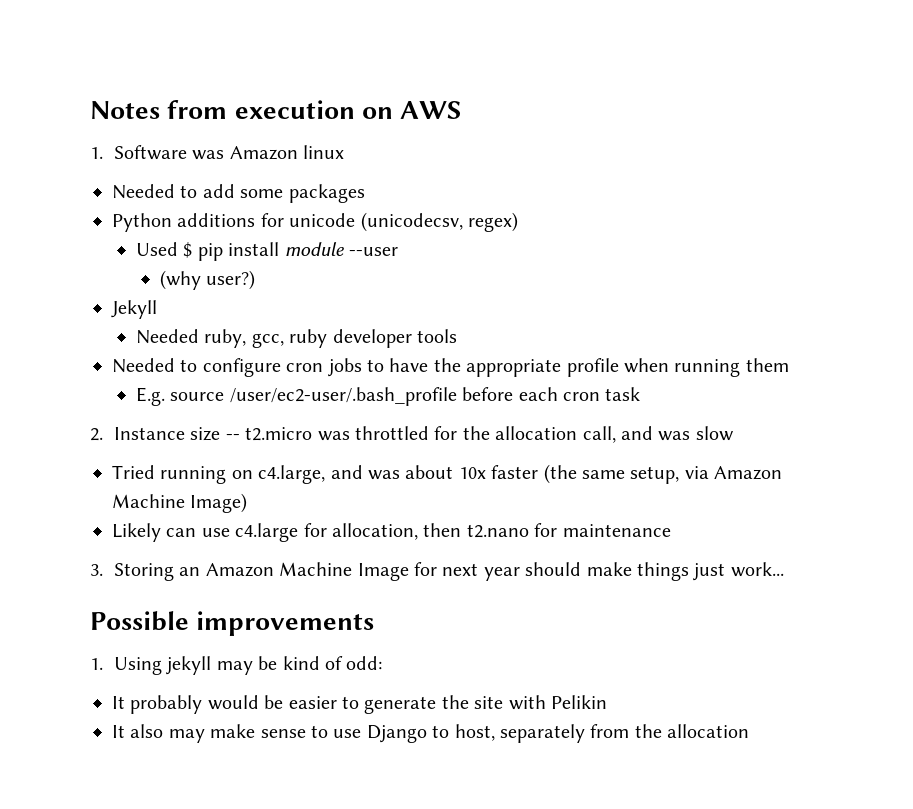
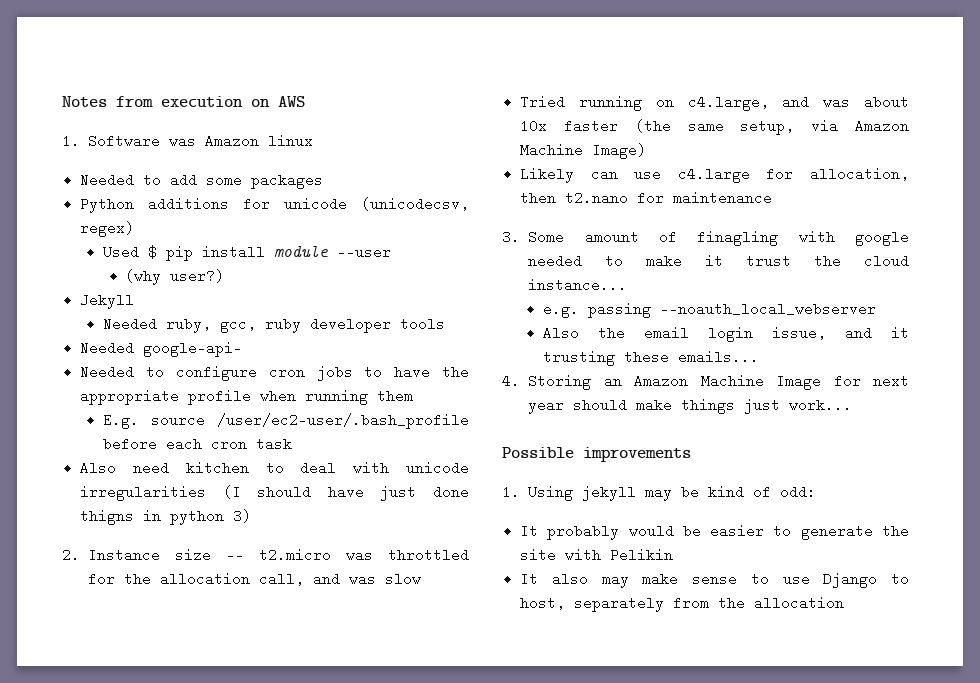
+ Needed google-api-
+ Also need kitchen to deal with unicode irregularities (I should have just done thigns in python 3)
- 3. Storing an Amazon Machine Image for next year should make things just work...
+ 3. Some amount of finagling with google needed to make it trust the cloud instance...
+ e.g. passing --noauth_local_webserver
+ Also the email login issue, and it trusting these emails...
+ 4. Storing an Amazon Machine Image for next year should make things just work...

